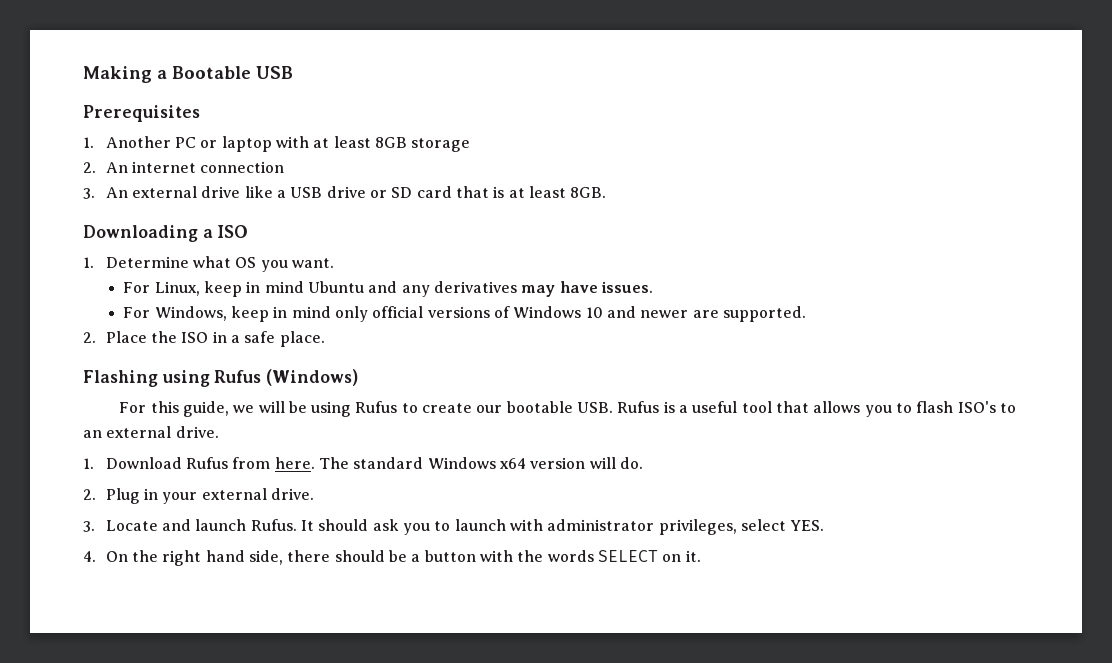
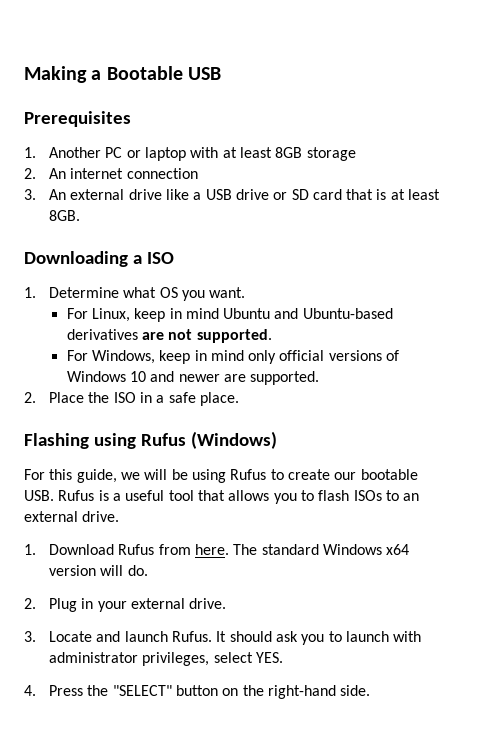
- For Linux, keep in mind Ubuntu and any derivatives may have issues.
+ For Linux, keep in mind Ubuntu and Ubuntu-based derivatives are not supported.
- For this guide, we will be using Rufus to create our bootable USB. Rufus is a useful tool that allows you to flash ISO's to an external drive.
+ For this guide, we will be using Rufus to create our bootable USB. Rufus is a useful tool that allows you to flash ISOs to an external drive.
- 4. On the right hand side, there should be a button with the words SELECT on it.
+ 4. Press the "SELECT" button on the right-hand side.

